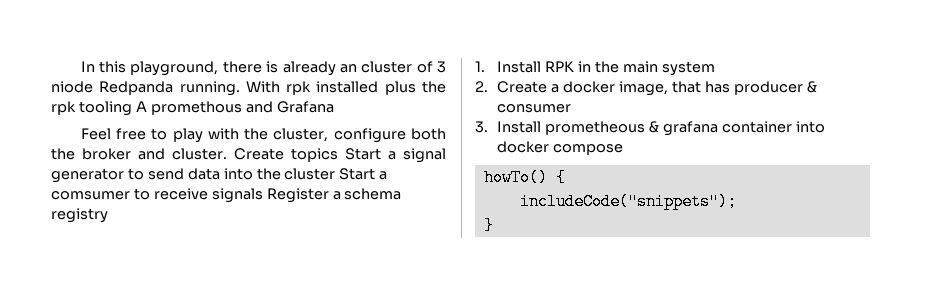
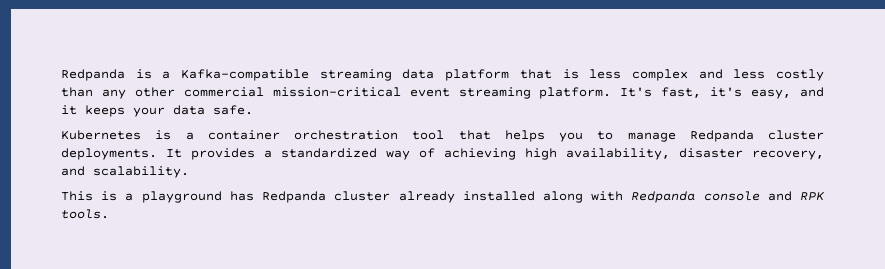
- In this playground, there is already an cluster of 3 niode Redpanda running. With rpk installed plus the rpk tooling A promethous and Grafana
- Feel free to play with the cluster, configure both the broker and cluster. Create topics Start a signal generator to send data into the cluster Start a comsumer to receive signals Register a schema registry
- 1. Install RPK in the main system
- 2. Create a docker image, that has producer & consumer
- 3. Install prometheous & grafana container into docker compose
- howTo() {
- includeCode("snippets");
- }
+ Redpanda is a Kafka-compatible streaming data platform that is less complex and less costly than any other commercial mission-critical event streaming platform. It's fast, it's easy, and it keeps your data safe.
+ Kubernetes is a container orchestration tool that helps you to manage Redpanda cluster deployments. It provides a standardized way of achieving high availability, disaster recovery, and scalability.
+ This is a playground has Redpanda cluster already installed along with Redpanda console and RPK tools.

